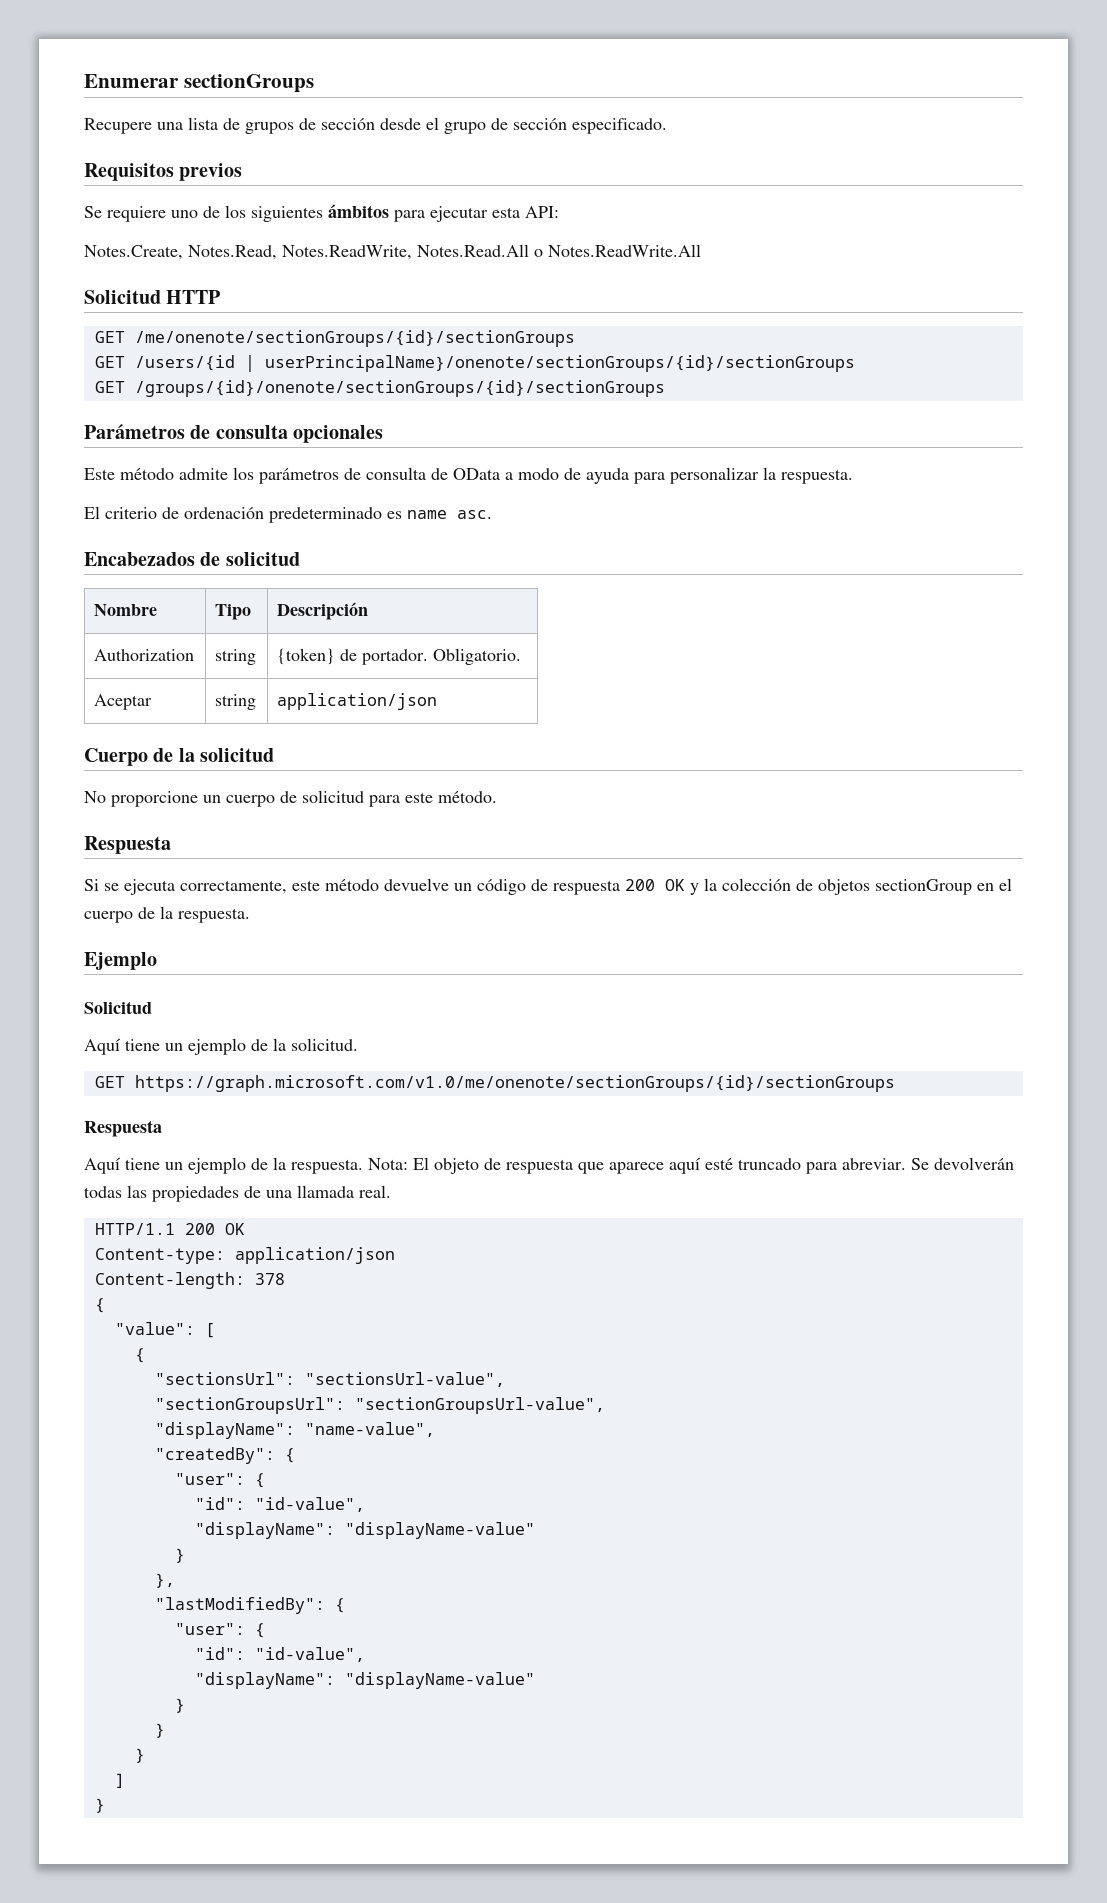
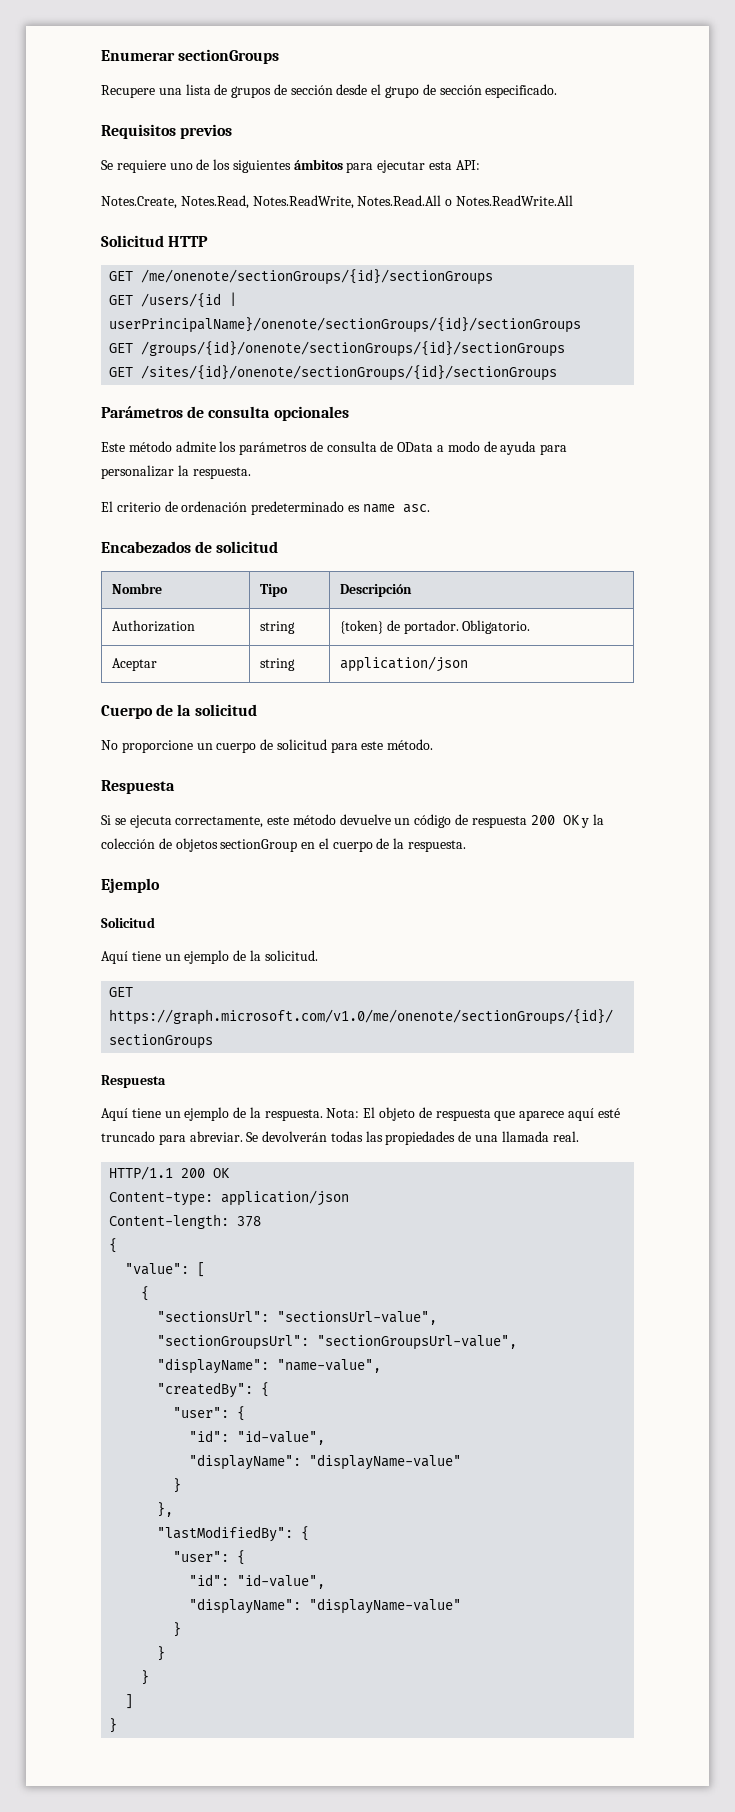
+ GET /sites/{id}/onenote/sectionGroups/{id}/sectionGroups

